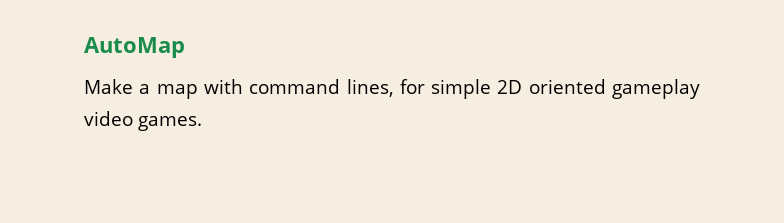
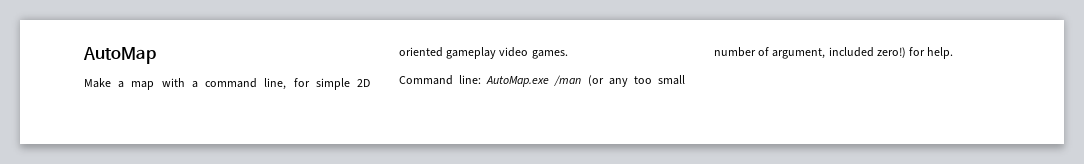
- Make a map with command lines, for simple 2D oriented gameplay video games.
+ Make a map with a command line, for simple 2D oriented gameplay video games.
+ Command line: AutoMap.exe /man (or any too small number of argument, included zero!) for help.

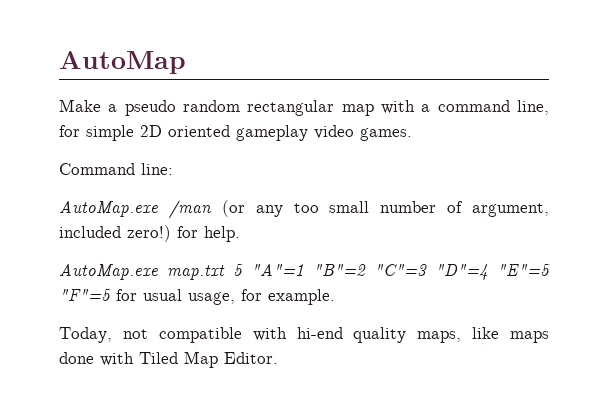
- Make a map with a command line, for simple 2D oriented gameplay video games.
+ Make a pseudo random rectangular map with a command line, for simple 2D oriented gameplay video games.
- Command line: AutoMap.exe /man (or any too small number of argument, included zero!) for help.
+ Command line:
+ AutoMap.exe /man (or any too small number of argument, included zero!) for help.
+ AutoMap.exe map.txt 5 "A"=1 "B"=2 "C"=3 "D"=4 "E"=5 "F"=5 for usual usage, for example.
+ Today, not compatible with hi-end quality maps, like maps done with Tiled Map Editor.

